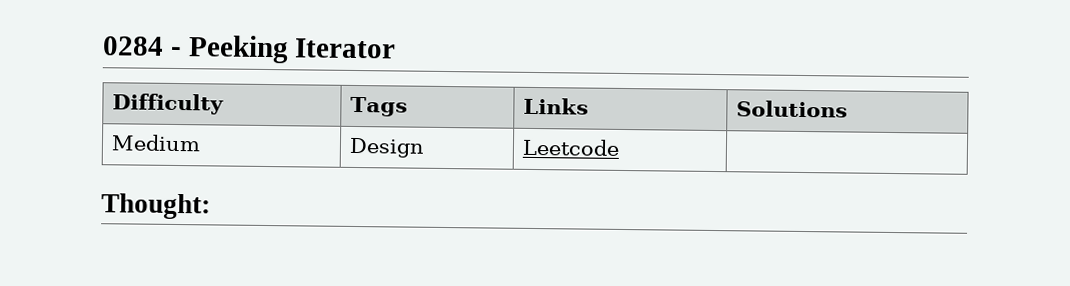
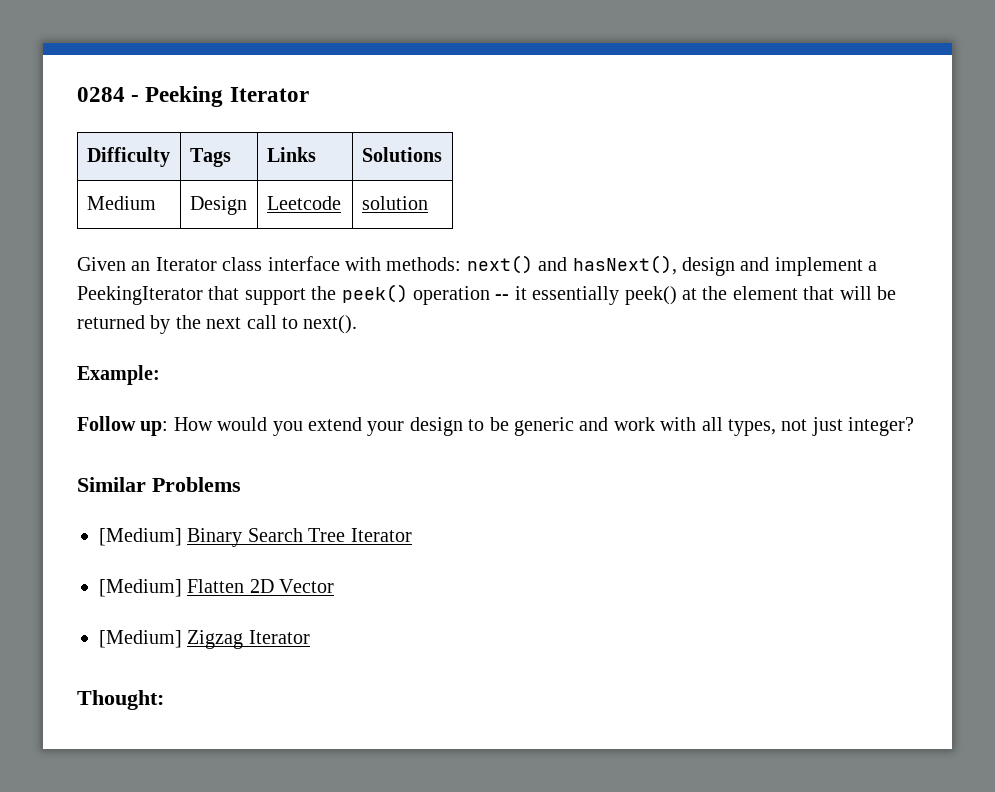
- Medium | Design | Leetcode |
+ Medium | Design | Leetcode | solution
+ Given an Iterator class interface with methods: next() and hasNext(), design and implement a PeekingIterator that support the peek() operation -- it essentially peek() at the element that will be returned by the next call to next().
+ Example:
+ Follow up: How would you extend your design to be generic and work with all types, not just integer?
+ Similar Problems
+ [Medium] Binary Search Tree Iterator
+ [Medium] Flatten 2D Vector
+ [Medium] Zigzag Iterator

